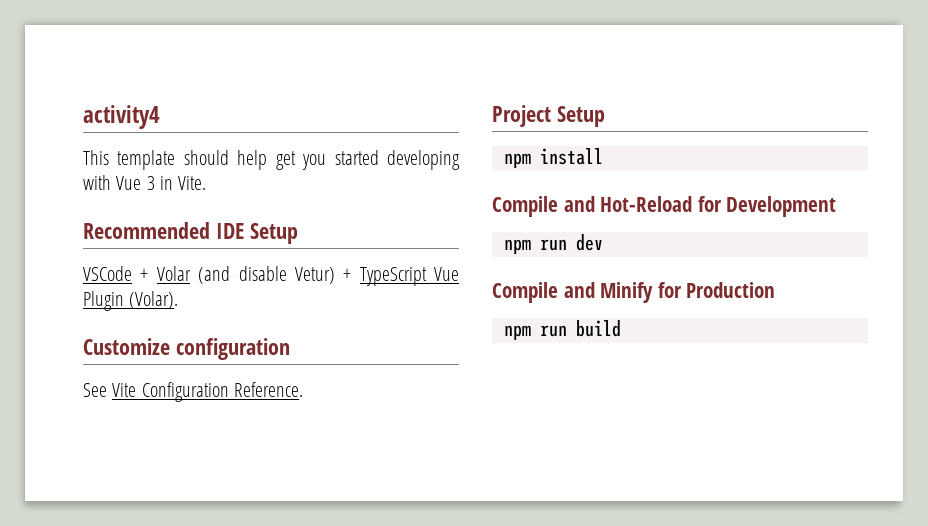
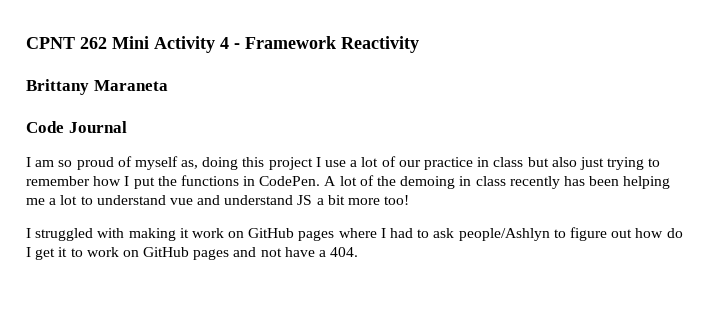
- activity4
- This template should help get you started developing with Vue 3 in Vite.
- Recommended IDE Setup
- VSCode + Volar (and disable Vetur) + TypeScript Vue Plugin (Volar).
- Customize configuration
- See Vite Configuration Reference.
- Project Setup
- npm install
- Compile and Hot-Reload for Development
- npm run dev
- Compile and Minify for Production
- npm run build
+ CPNT 262 Mini Activity 4 - Framework Reactivity
+ Brittany Maraneta
+ Code Journal
+ I am so proud of myself as, doing this project I use a lot of our practice in class but also just trying to remember how I put the functions in CodePen. A lot of the demoing in class recently has been helping me a lot to understand vue and understand JS a bit more too!
+ I struggled with making it work on GitHub pages where I had to ask people/Ashlyn to figure out how do I get it to work on GitHub pages and not have a 404.

